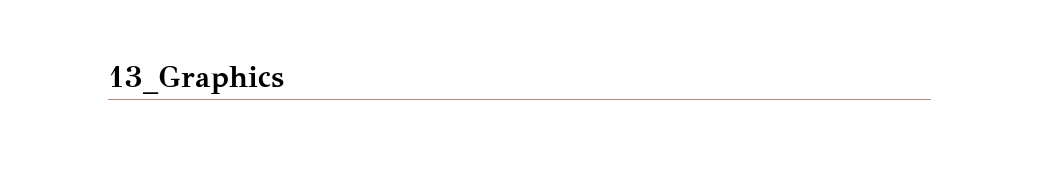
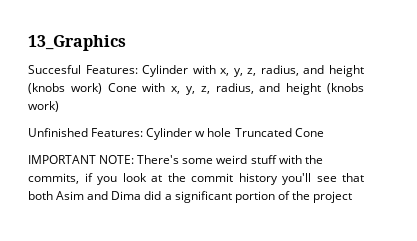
+ Succesful Features: Cylinder with x, y, z, radius, and height (knobs work) Cone with x, y, z, radius, and height (knobs work)
+ Unfinished Features: Cylinder w hole Truncated Cone
+ IMPORTANT NOTE: There's some weird stuff with the commits, if you look at the commit history you'll see that both Asim and Dima did a significant portion of the project

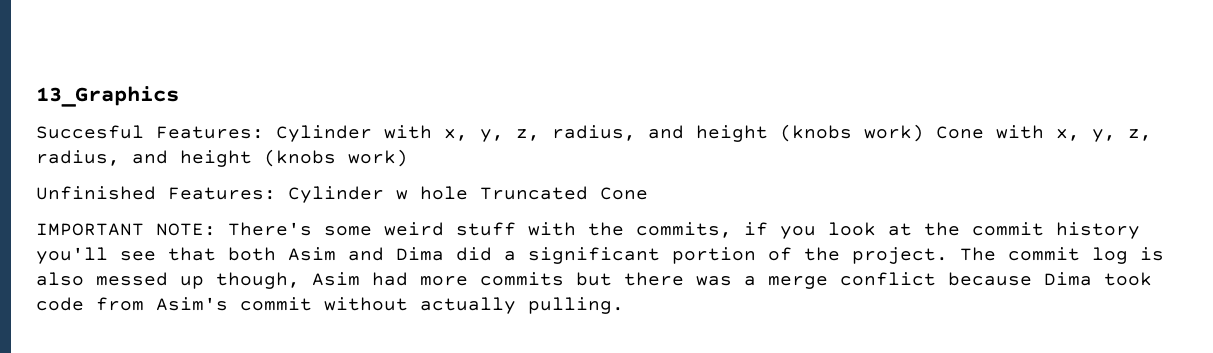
- IMPORTANT NOTE: There's some weird stuff with the commits, if you look at the commit history you'll see that both Asim and Dima did a significant portion of the project
+ IMPORTANT NOTE: There's some weird stuff with the commits, if you look at the commit history you'll see that both Asim and Dima did a significant portion of the project. The commit log is also messed up though, Asim had more commits but there was a merge conflict because Dima took code from Asim's commit without actually pulling.

